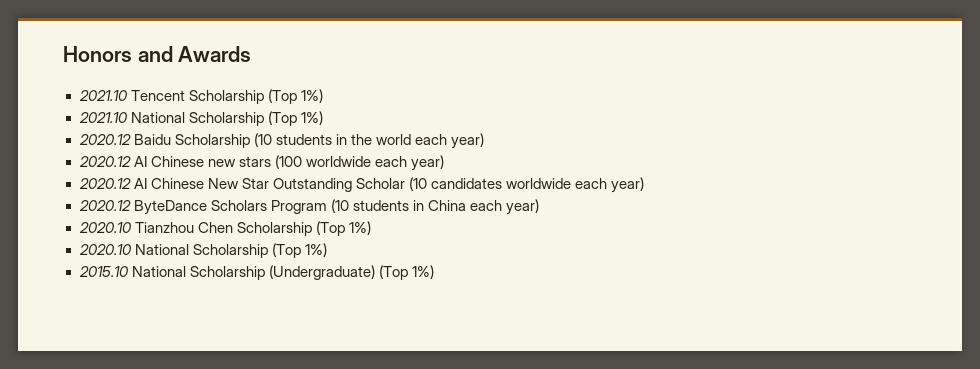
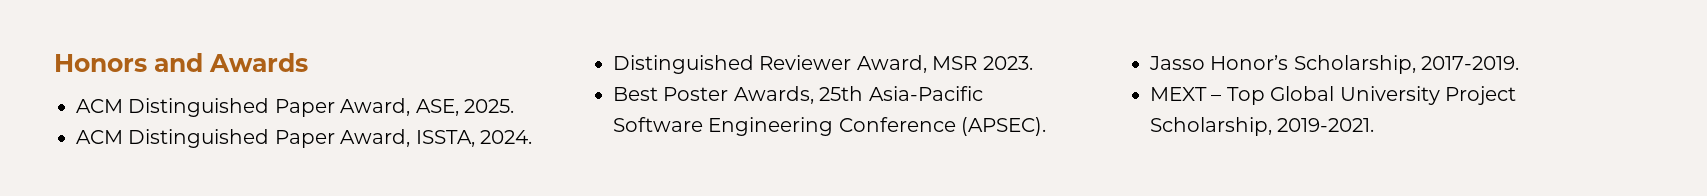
- 2021.10 Tencent Scholarship (Top 1%)
- 2021.10 National Scholarship (Top 1%)
- 2020.12 Baidu Scholarship (10 students in the world each year)
- 2020.12 AI Chinese new stars (100 worldwide each year)
- 2020.12 AI Chinese New Star Outstanding Scholar (10 candidates worldwide each year)
- 2020.12 ByteDance Scholars Program (10 students in China each year)
- 2020.10 Tianzhou Chen Scholarship (Top 1%)
- 2020.10 National Scholarship (Top 1%)
- 2015.10 National Scholarship (Undergraduate) (Top 1%)
+ ACM Distinguished Paper Award, ASE, 2025.
+ ACM Distinguished Paper Award, ISSTA, 2024.
+ Distinguished Reviewer Award, MSR 2023.
+ Best Poster Awards, 25th Asia-Pacific Software Engineering Conference (APSEC).
+ Jasso Honor’s Scholarship, 2017-2019.
+ MEXT – Top Global University Project Scholarship, 2019-2021.

